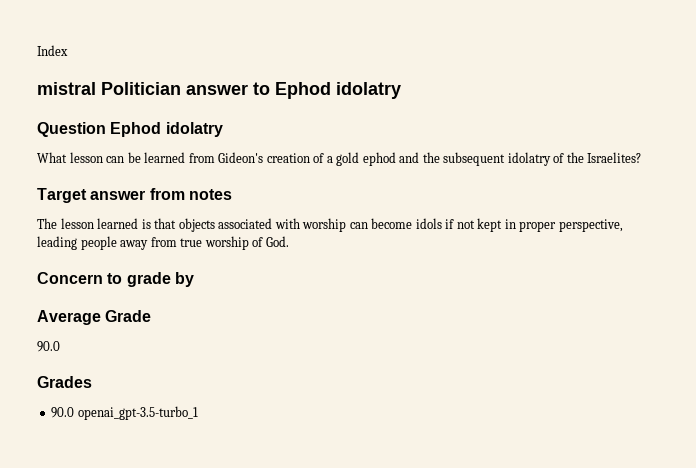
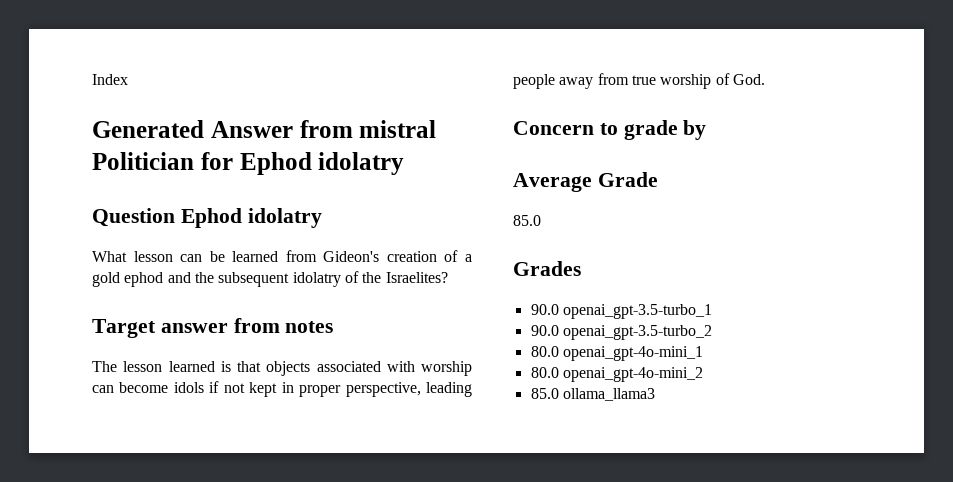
- mistral Politician answer to Ephod idolatry
+ Generated Answer from mistral Politician for Ephod idolatry
  Average Grade
- 90.0
+ 85.0
+ 90.0 openai_gpt-3.5-turbo_2
+ 80.0 openai_gpt-4o-mini_1
+ 80.0 openai_gpt-4o-mini_2
+ 85.0 ollama_llama3

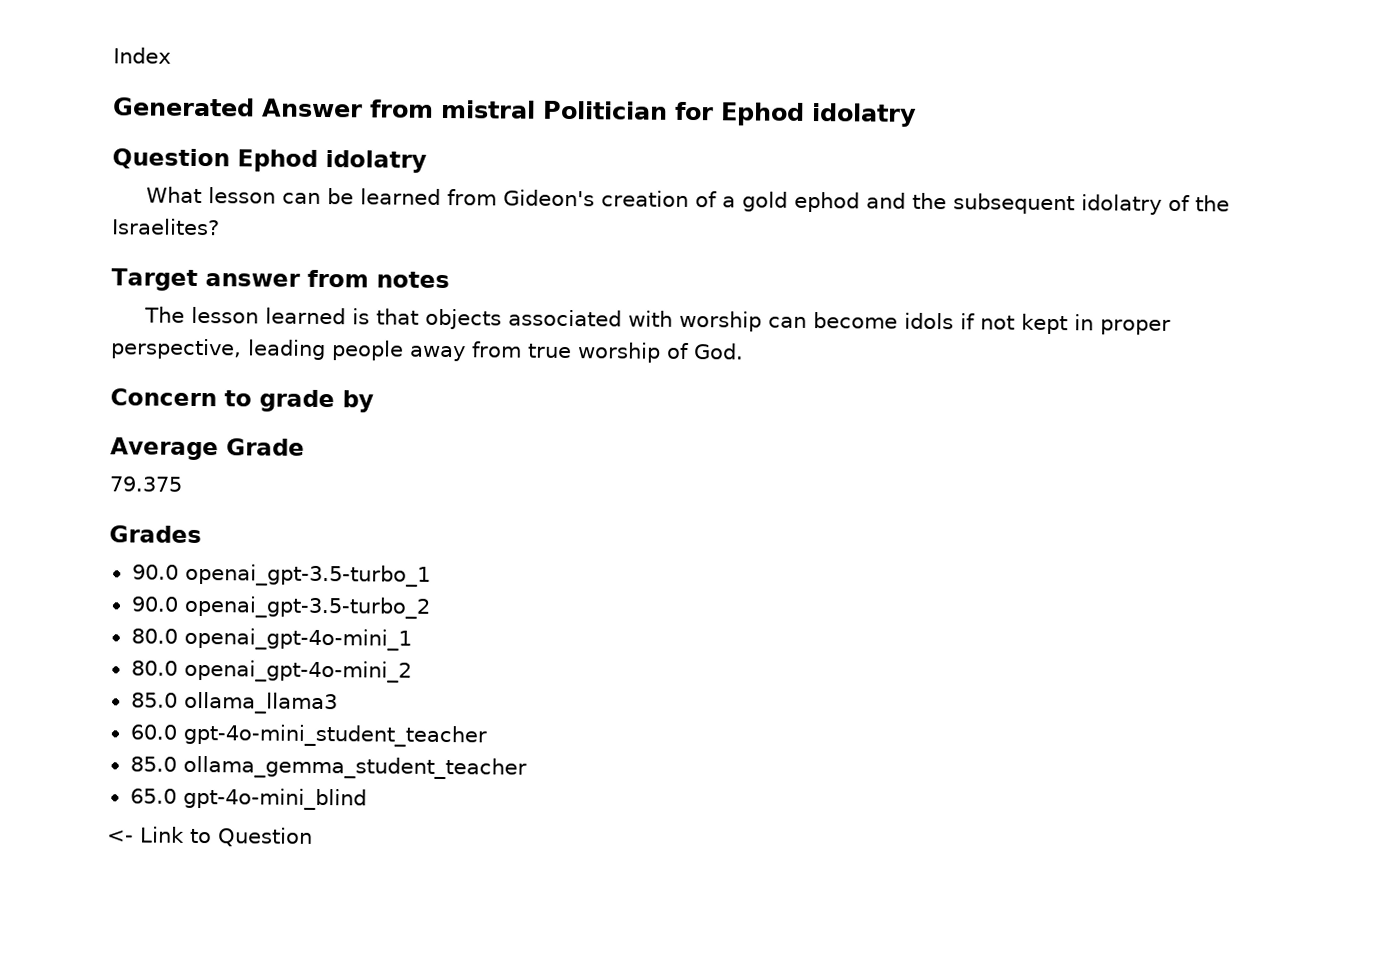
  Average Grade
- 85.0
+ 79.375
+ 60.0 gpt-4o-mini_student_teacher
+ 85.0 ollama_gemma_student_teacher
+ 65.0 gpt-4o-mini_blind
+ <- Link to Question

